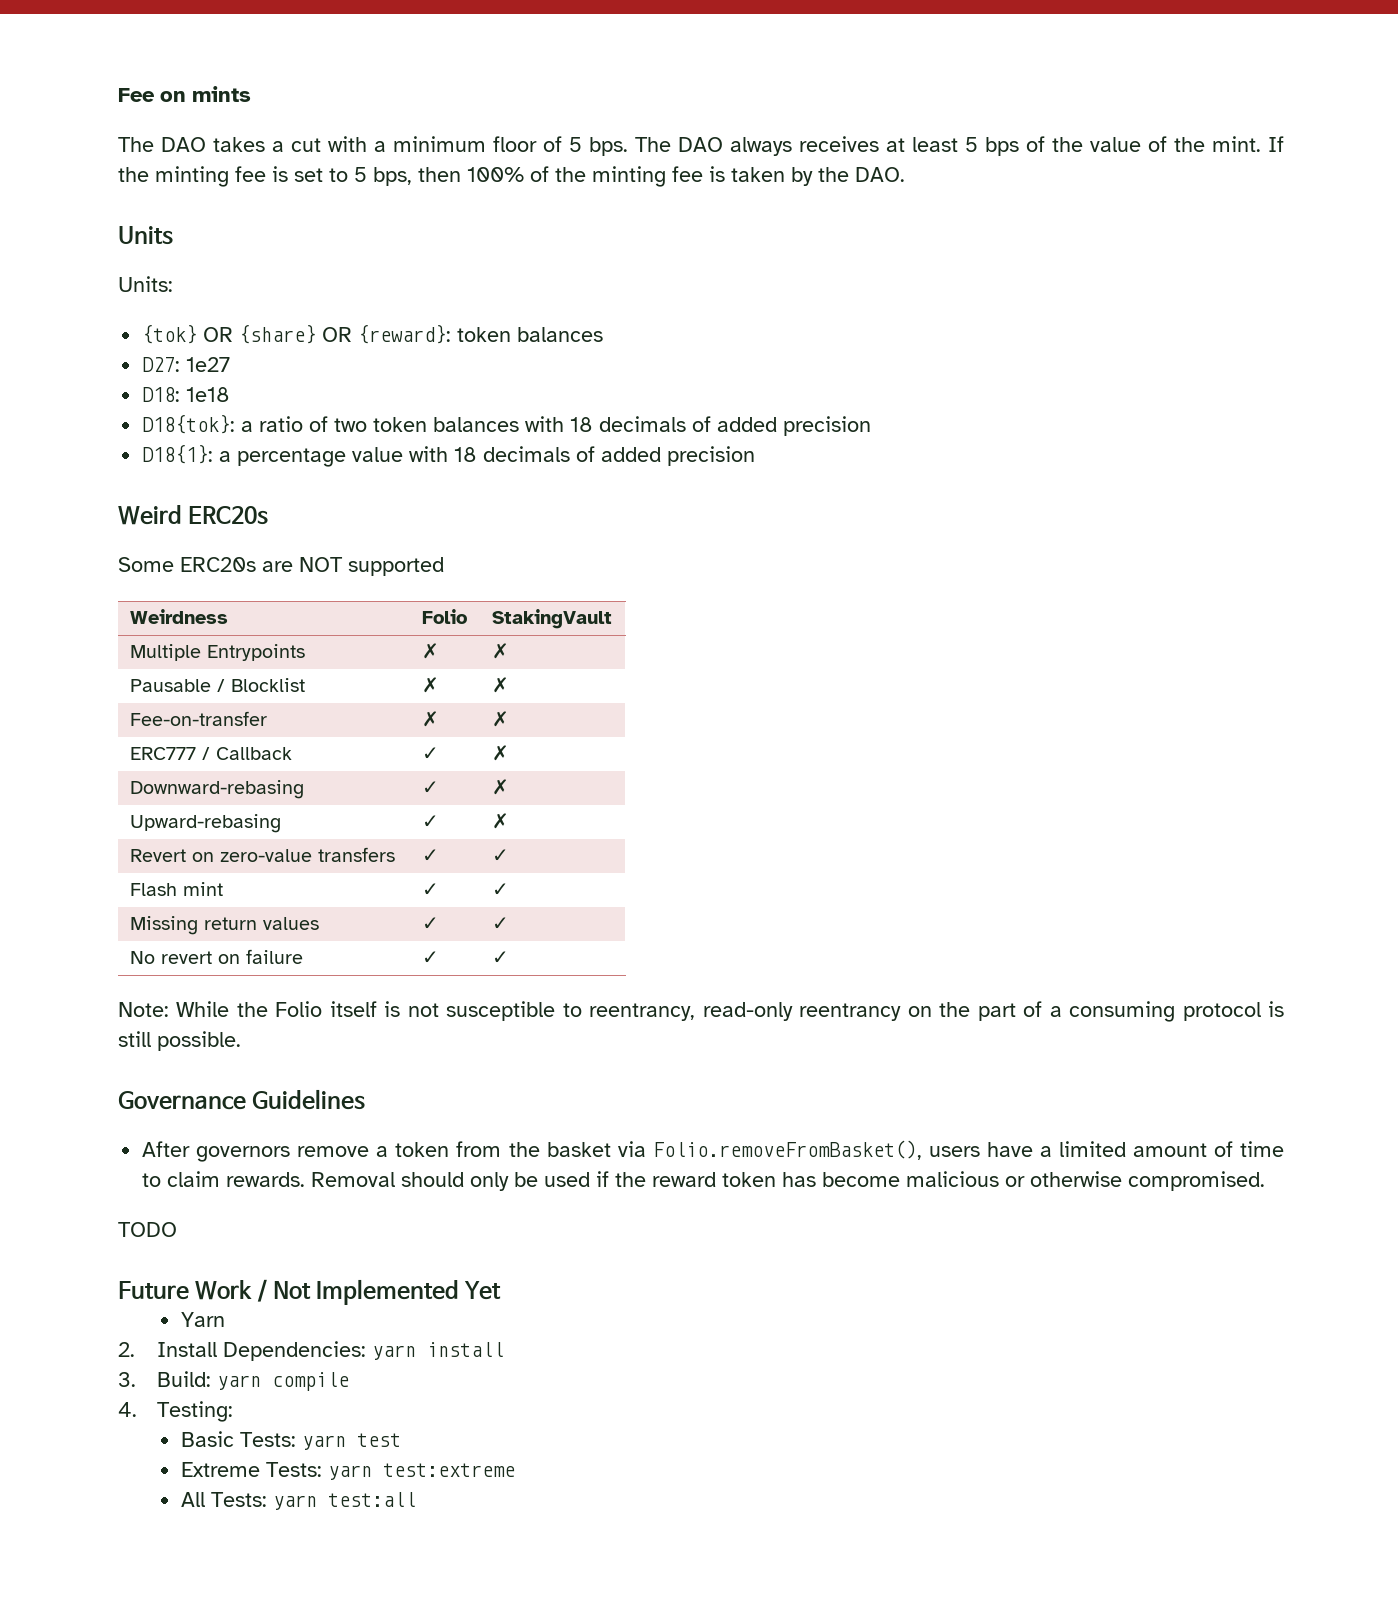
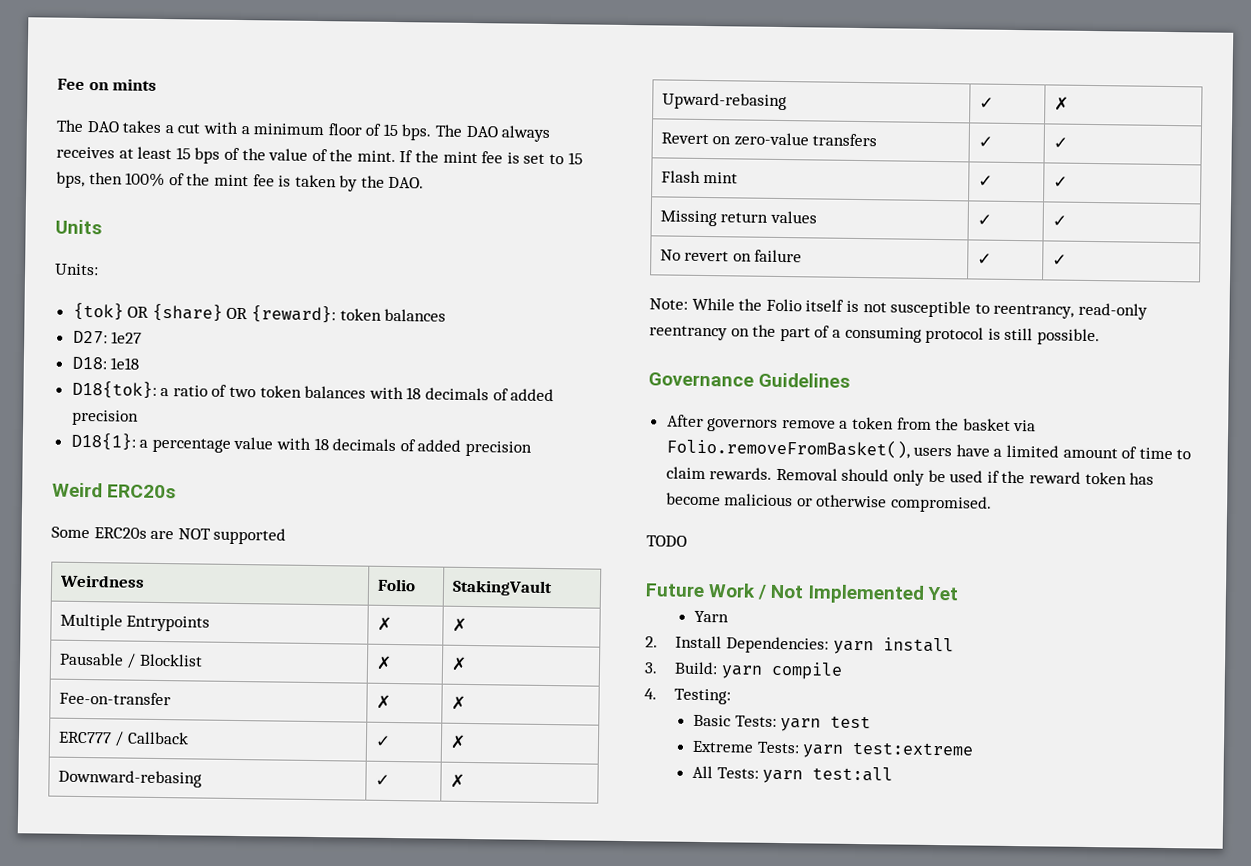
- The DAO takes a cut with a minimum floor of 5 bps.
+ The DAO takes a cut with a minimum floor of 15 bps.
- The DAO always receives at least 5 bps of the value of the mint.
+ The DAO always receives at least 15 bps of the value of the mint.
- If the minting fee is set to 5 bps, then 100% of the minting fee is taken by the DAO.
+ If the mint fee is set to 15 bps, then 100% of the mint fee is taken by the DAO.

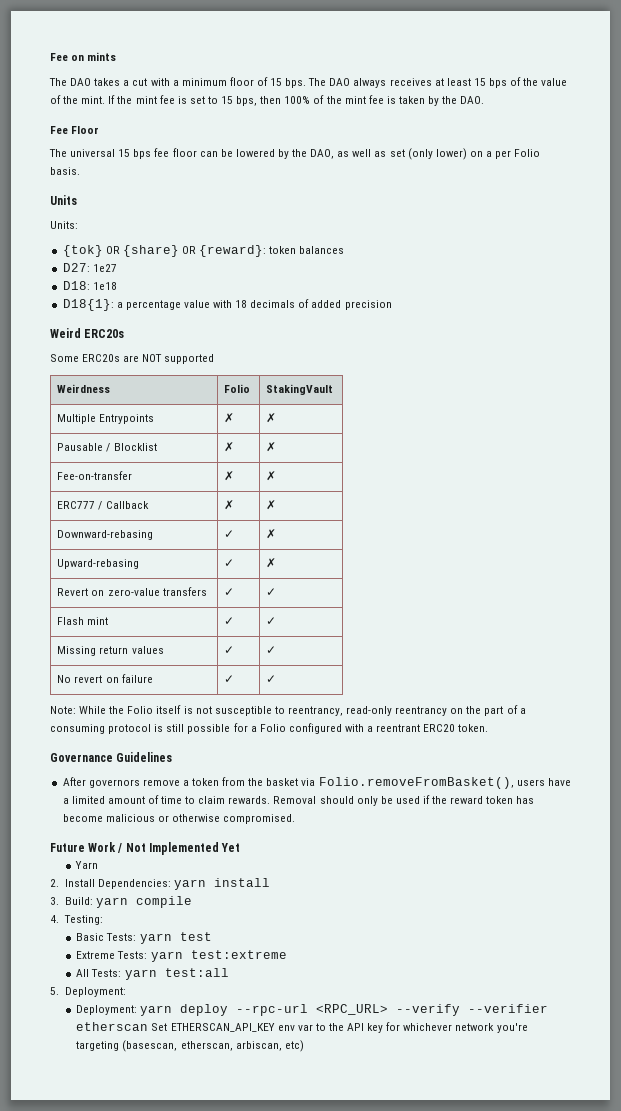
+ Fee Floor
+ The universal 15 bps fee floor can be lowered by the DAO, as well as set (only lower) on a per Folio basis.
- D18{tok}: a ratio of two token balances with 18 decimals of added precision
- ERC777 / Callback | ✓ | ✗
+ ERC777 / Callback | ✗ | ✗
- Note: While the Folio itself is not susceptible to reentrancy, read-only reentrancy on the part of a consuming protocol is still possible.
+ Note: While the Folio itself is not susceptible to reentrancy, read-only reentrancy on the part of a consuming protocol is still possible for a Folio configured with a reentrant ERC20 token.
- TODO
+ 5. Deployment:
+ Deployment: yarn deploy --rpc-url <RPC_URL> --verify --verifier etherscan Set ETHERSCAN_API_KEY env var to the API key for whichever network you're targeting (basescan, etherscan, arbiscan, etc)

